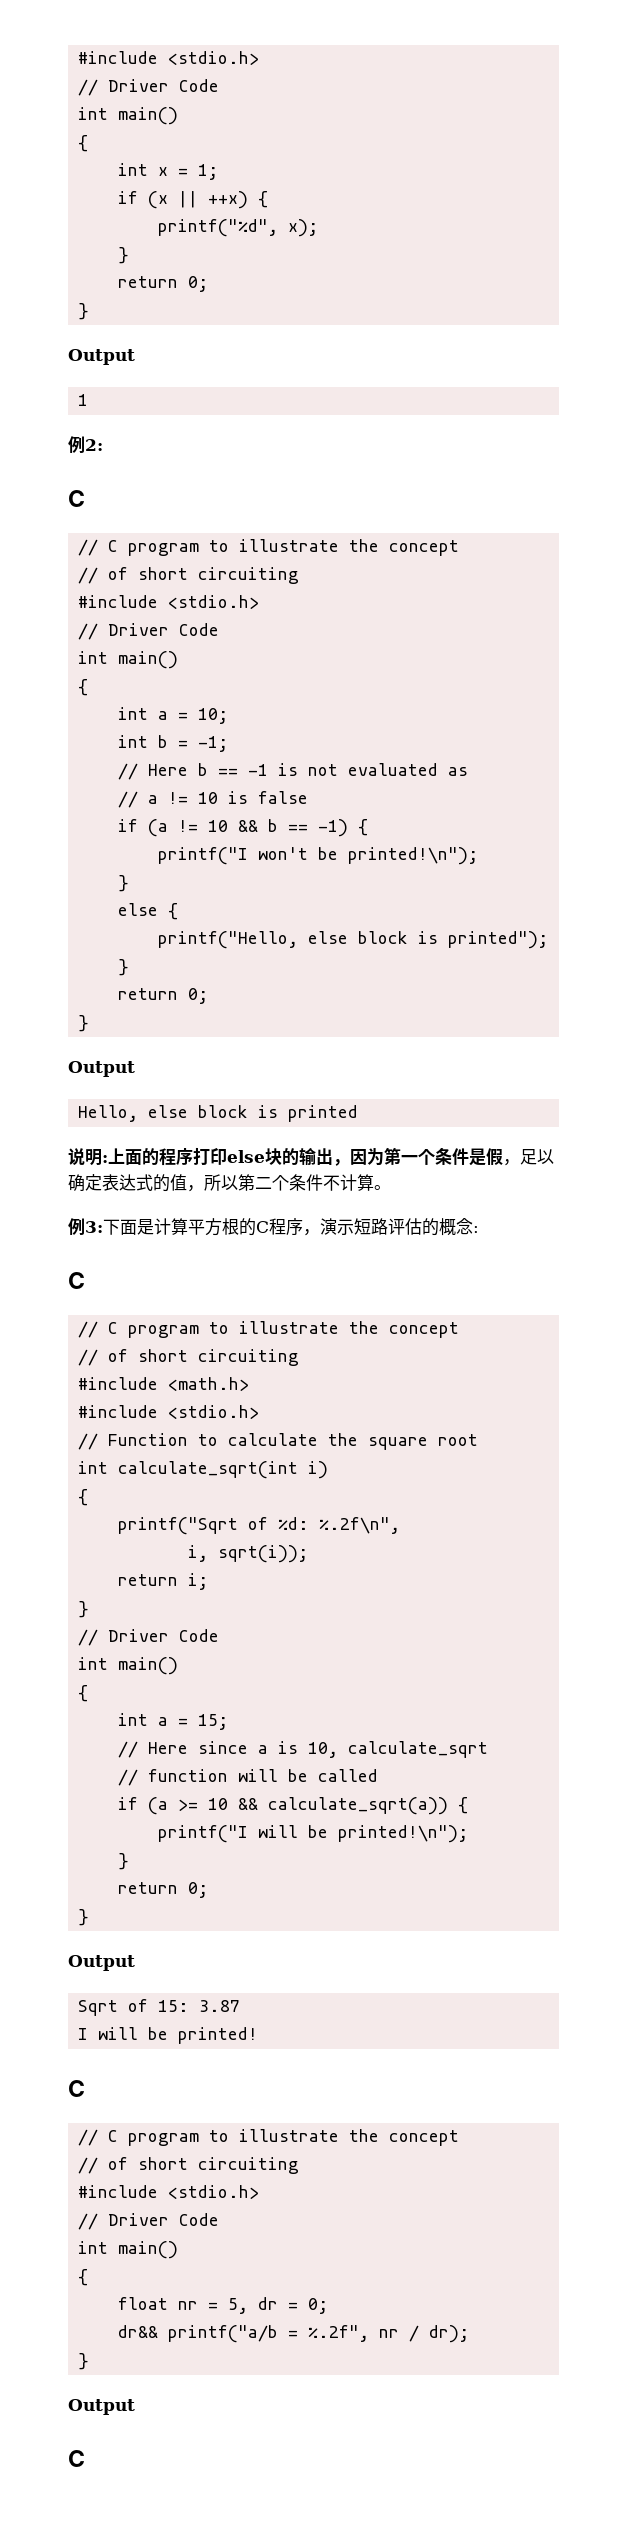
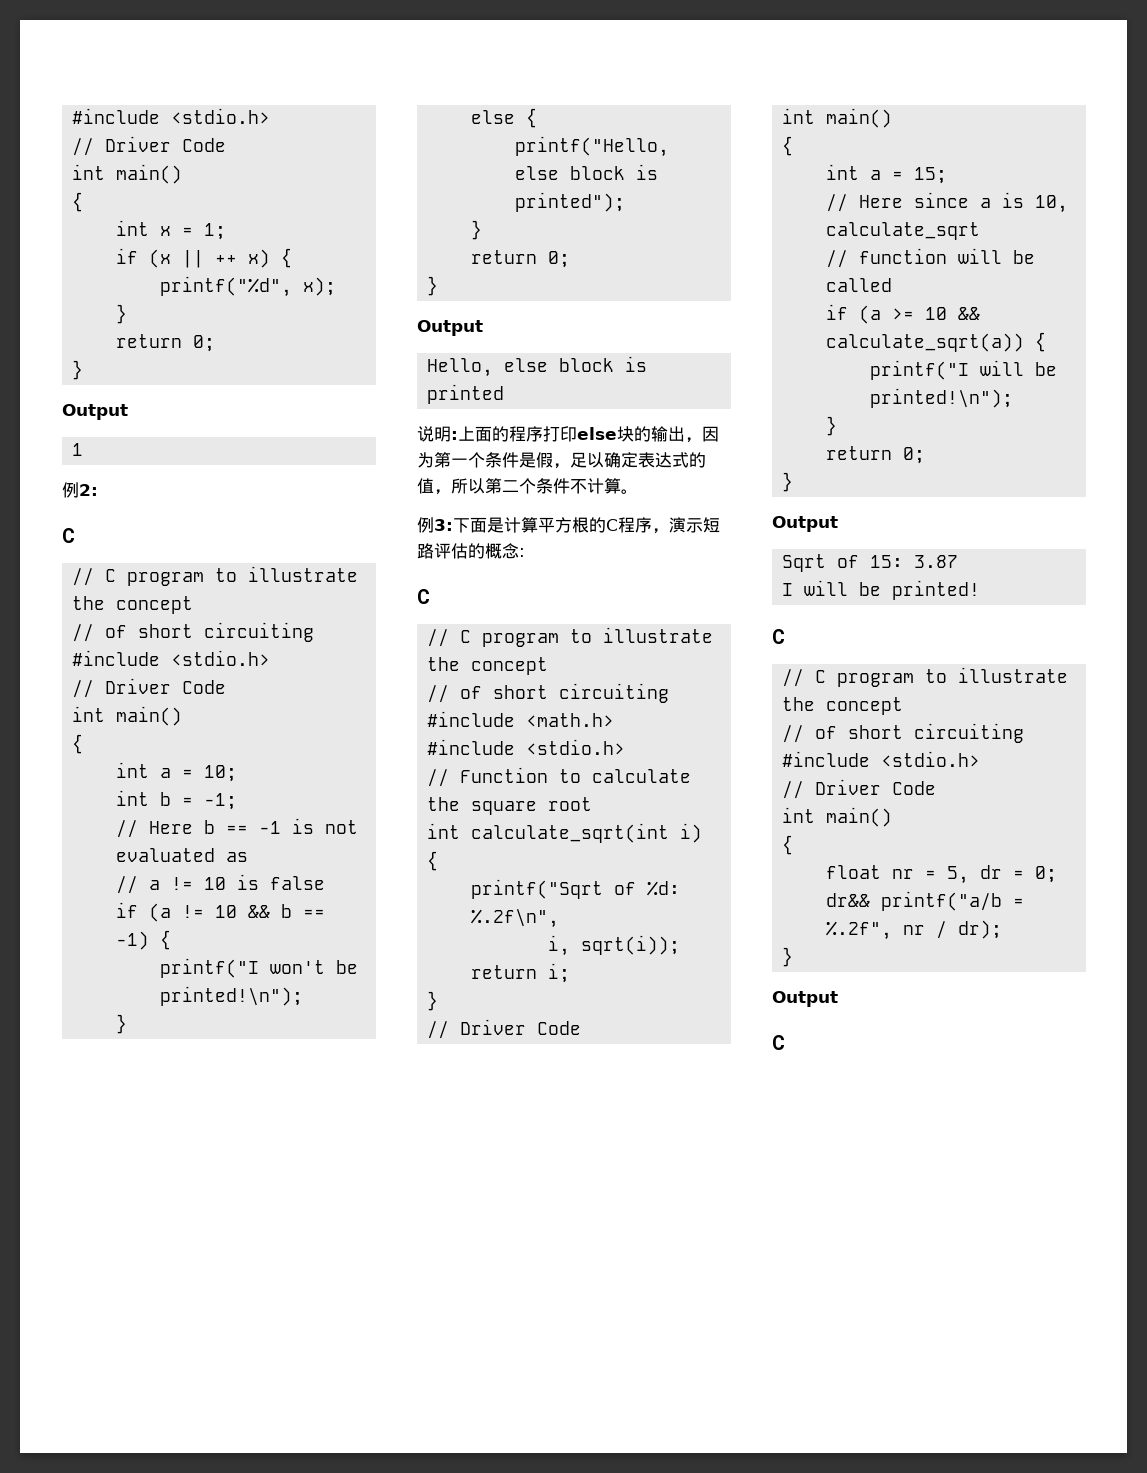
- if (x || ++x) {
+ if (x || ++ x) {

